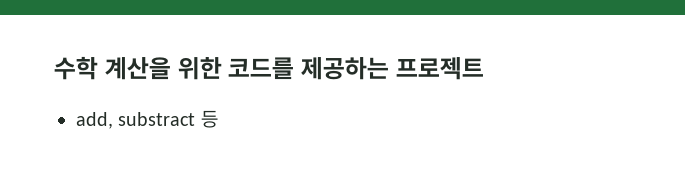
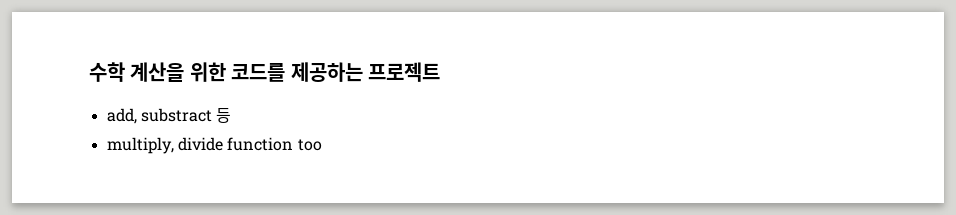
+ multiply, divide function too

